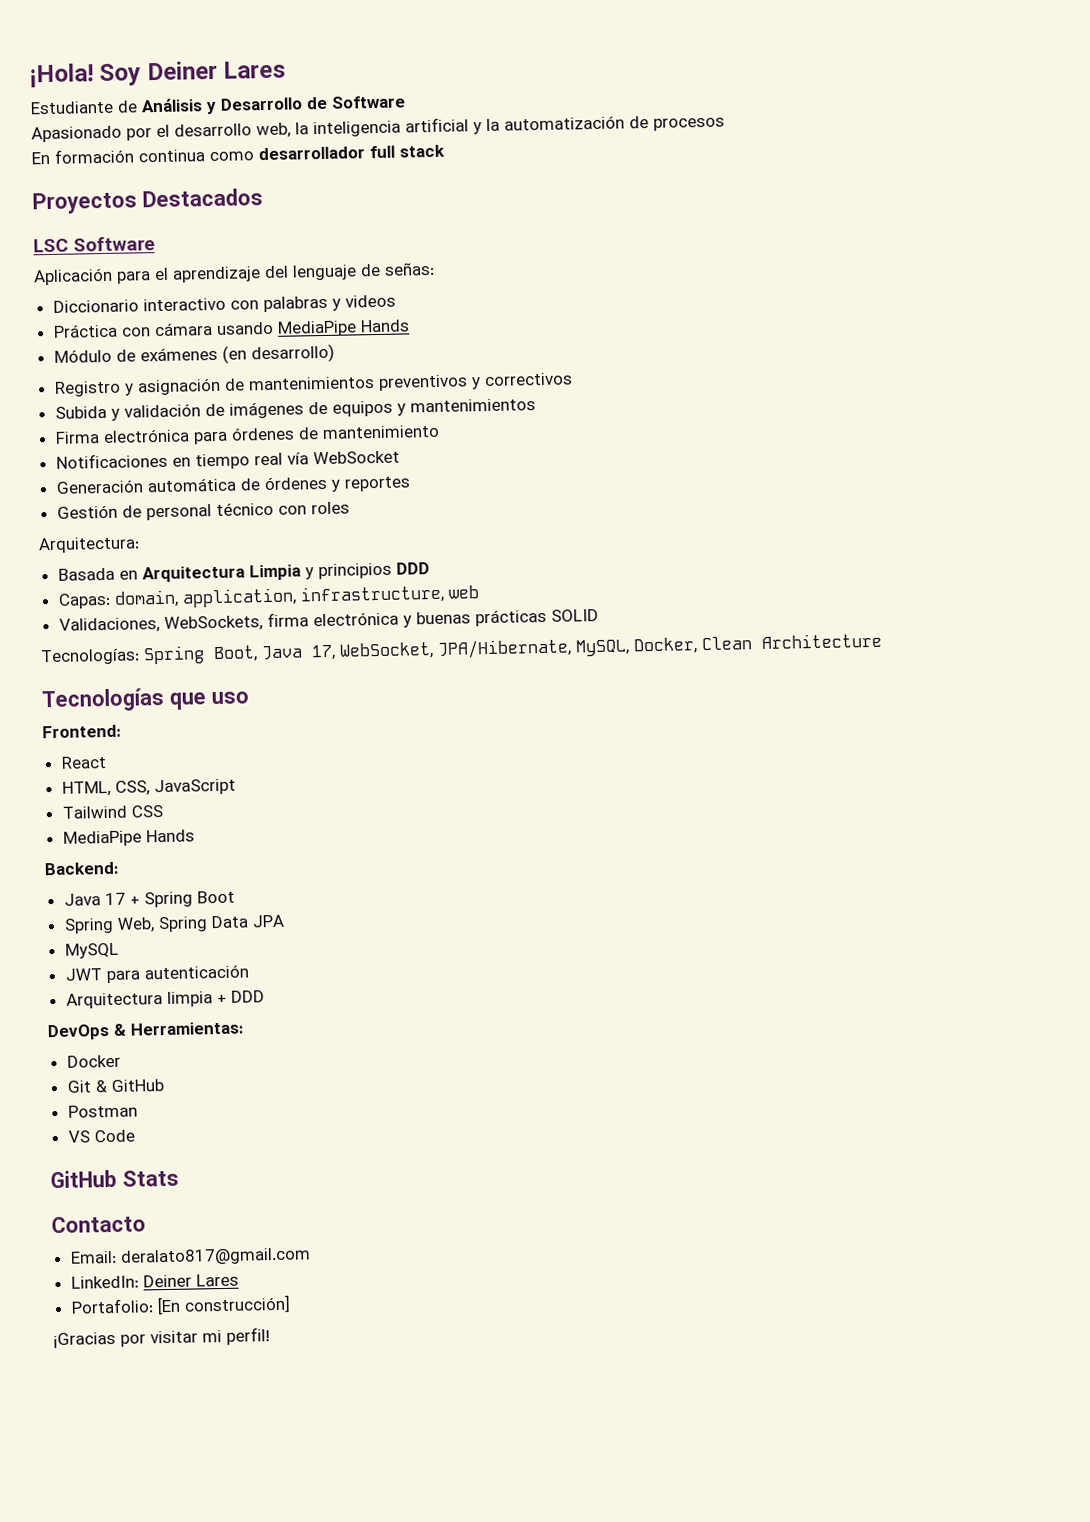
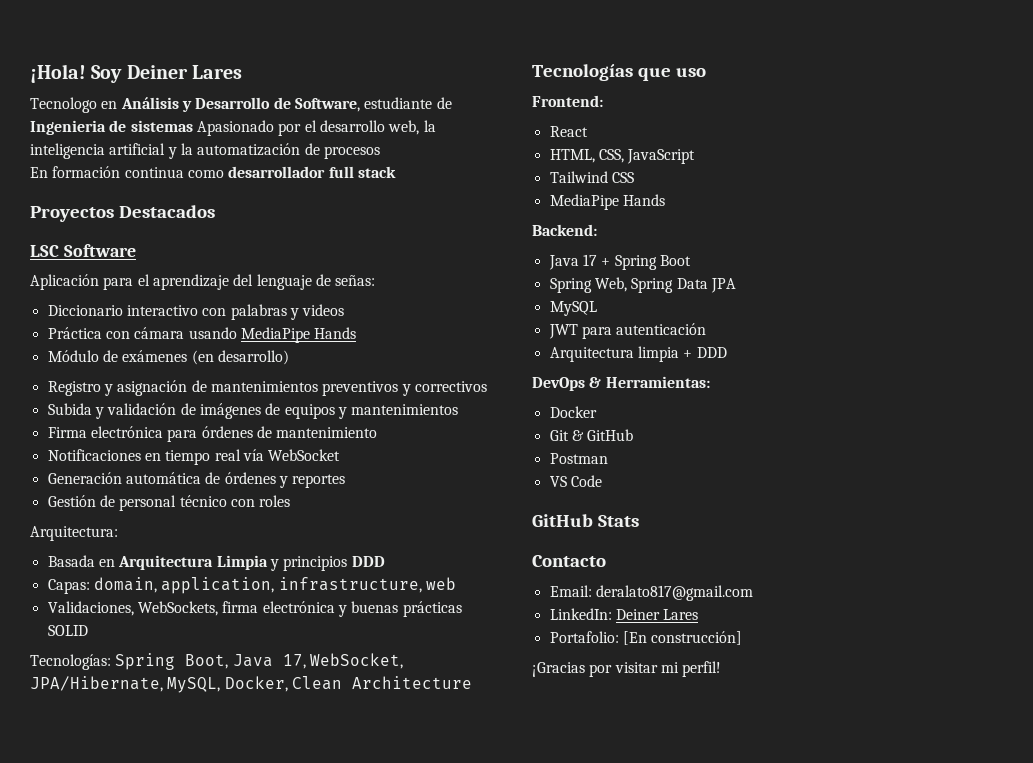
- Estudiante de Análisis y Desarrollo de Software
- Apasionado por el desarrollo web, la inteligencia artificial y la automatización de procesos
+ Tecnologo en Análisis y Desarrollo de Software, estudiante de Ingenieria de sistemas Apasionado por el desarrollo web, la inteligencia artificial y la automatización de procesos

